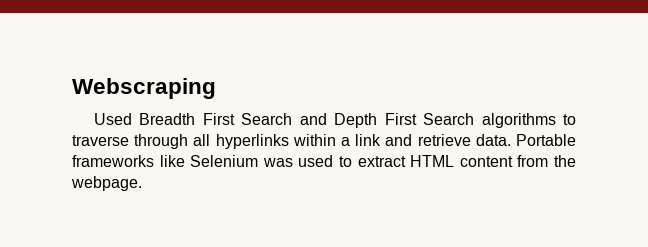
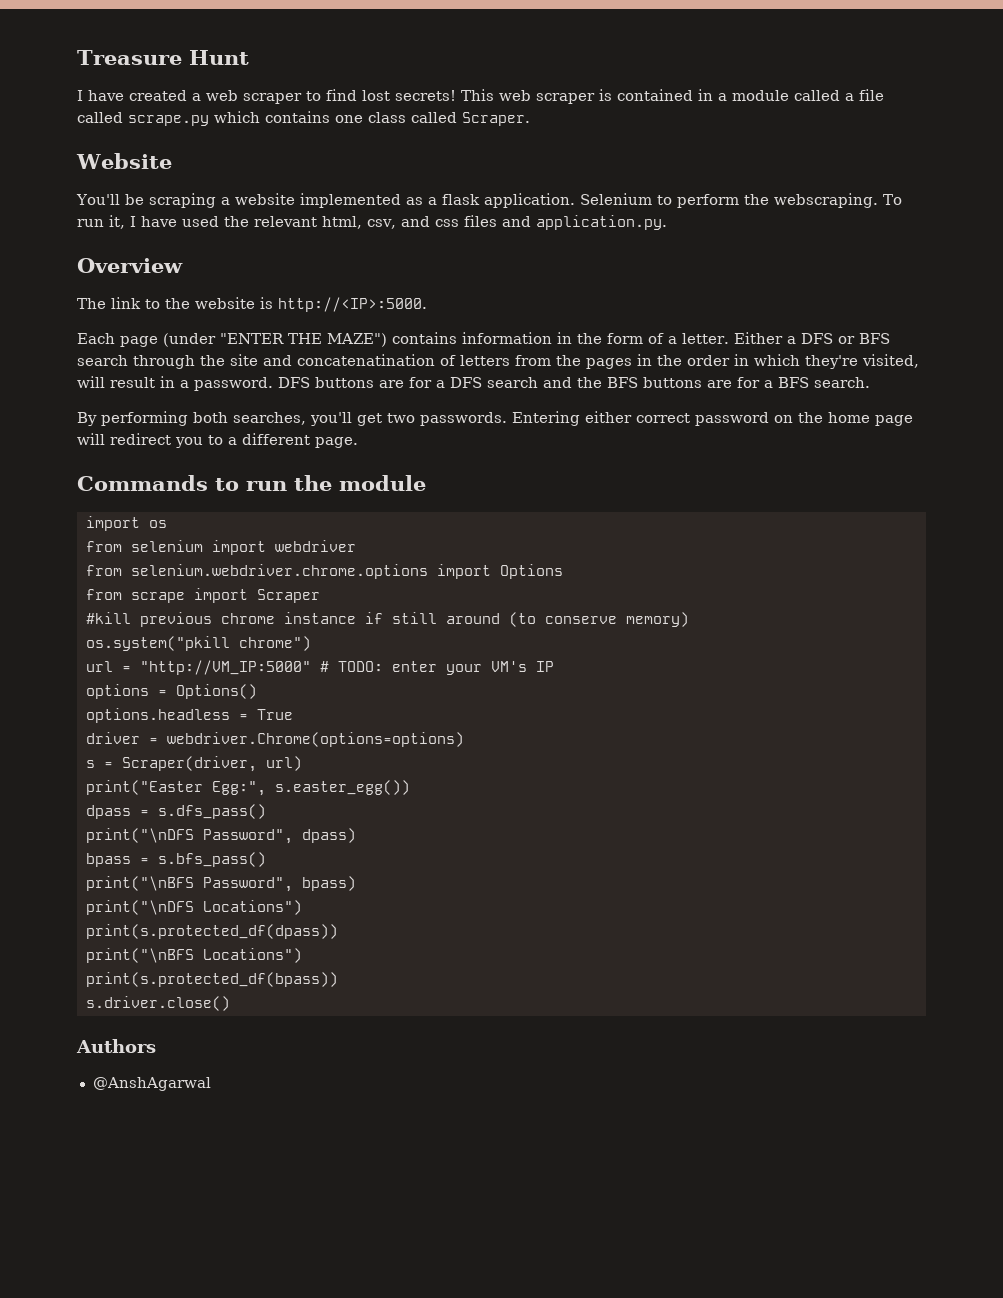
- Webscraping
- Used Breadth First Search and Depth First Search algorithms to traverse through all hyperlinks within a link and retrieve data. Portable frameworks like Selenium was used to extract HTML content from the webpage.
+ Treasure Hunt
+ I have created a web scraper to find lost secrets! This web scraper is contained in a module called a file called scrape.py which contains one class called Scraper.
+ Website
+ You'll be scraping a website implemented as a flask application. Selenium to perform the webscraping. To run it, I have used the relevant html, csv, and css files and application.py.
+ Overview
+ The link to the website is http://<IP>:5000.
+ Each page (under "ENTER THE MAZE") contains information in the form of a letter. Either a DFS or BFS search through the site and concatenatination of letters from the pages in the order in which they're visited, will result in a password. DFS buttons are for a DFS search and the BFS buttons are for a BFS search.
+ By performing both searches, you'll get two passwords. Entering either correct password on the home page will redirect you to a different page.
+ Commands to run the module
+ import os
+ from selenium import webdriver
+ from selenium.webdriver.chrome.options import Options
+ from scrape import Scraper
+ #kill previous chrome instance if still around (to conserve memory)
+ os.system("pkill chrome")
+ url = "http://VM_IP:5000" # TODO: enter your VM's IP
+ options = Options()
+ options.headless = True
+ driver = webdriver.Chrome(options=options)
+ s = Scraper(driver, url)
+ print("Easter Egg:", s.easter_egg())
+ dpass = s.dfs_pass()
+ print("\nDFS Password", dpass)
+ bpass = s.bfs_pass()
+ print("\nBFS Password", bpass)
+ print("\nDFS Locations")
+ print(s.protected_df(dpass))
+ print("\nBFS Locations")
+ print(s.protected_df(bpass))
+ s.driver.close()
+ Authors
+ @AnshAgarwal

